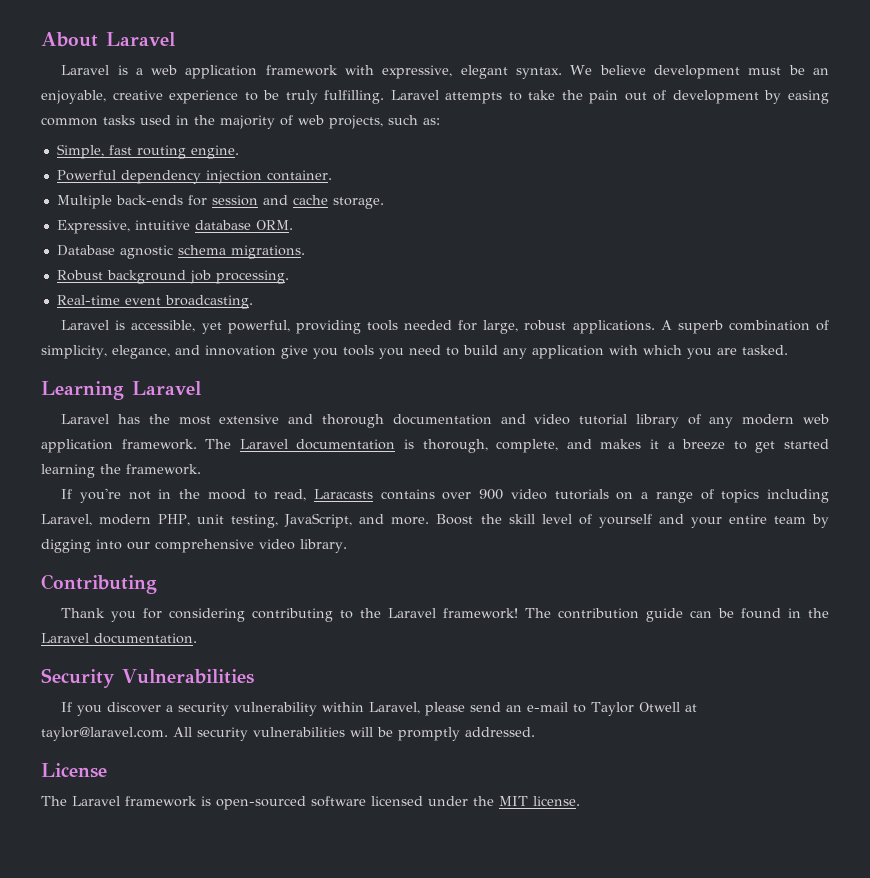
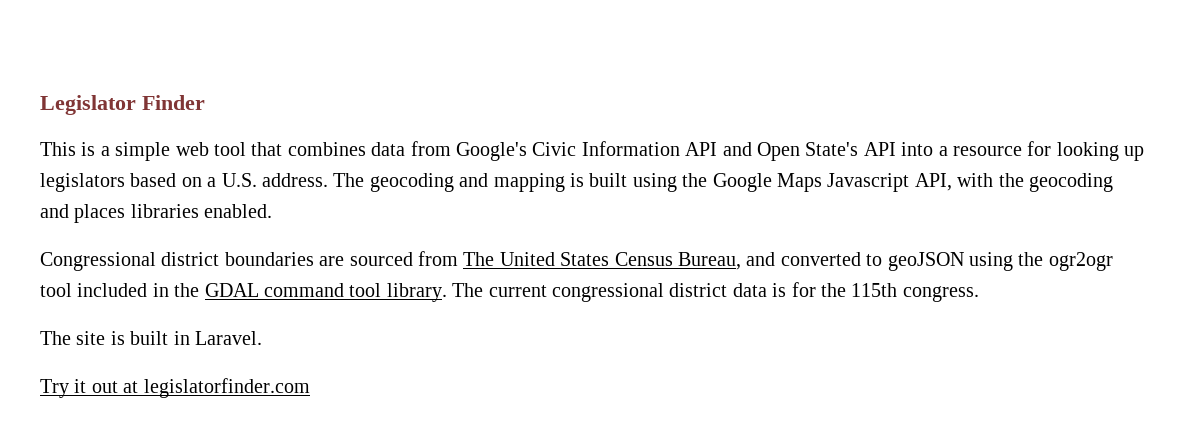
- About Laravel
- Laravel is a web application framework with expressive, elegant syntax. We believe development must be an enjoyable, creative experience to be truly fulfilling. Laravel attempts to take the pain out of development by easing common tasks used in the majority of web projects, such as:
- Simple, fast routing engine.
- Powerful dependency injection container.
- Multiple back-ends for session and cache storage.
- Expressive, intuitive database ORM.
- Database agnostic schema migrations.
- Robust background job processing.
- Real-time event broadcasting.
- Laravel is accessible, yet powerful, providing tools needed for large, robust applications. A superb combination of simplicity, elegance, and innovation give you tools you need to build any application with which you are tasked.
- Learning Laravel
- Laravel has the most extensive and thorough documentation and video tutorial library of any modern web application framework. The Laravel documentation is thorough, complete, and makes it a breeze to get started learning the framework.
- If you're not in the mood to read, Laracasts contains over 900 video tutorials on a range of topics including Laravel, modern PHP, unit testing, JavaScript, and more. Boost the skill level of yourself and your entire team by digging into our comprehensive video library.
- Contributing
- Thank you for considering contributing to the Laravel framework! The contribution guide can be found in the Laravel documentation.
- Security Vulnerabilities
- If you discover a security vulnerability within Laravel, please send an e-mail to Taylor Otwell at taylor@laravel.com. All security vulnerabilities will be promptly addressed.
- License
- The Laravel framework is open-sourced software licensed under the MIT license.
+ Legislator Finder
+ This is a simple web tool that combines data from Google's Civic Information API and Open State's API into a resource for looking up legislators based on a U.S. address. The geocoding and mapping is built using the Google Maps Javascript API, with the geocoding and places libraries enabled.
+ Congressional district boundaries are sourced from The United States Census Bureau, and converted to geoJSON using the ogr2ogr tool included in the GDAL command tool library. The current congressional district data is for the 115th congress.
+ The site is built in Laravel.
+ Try it out at legislatorfinder.com

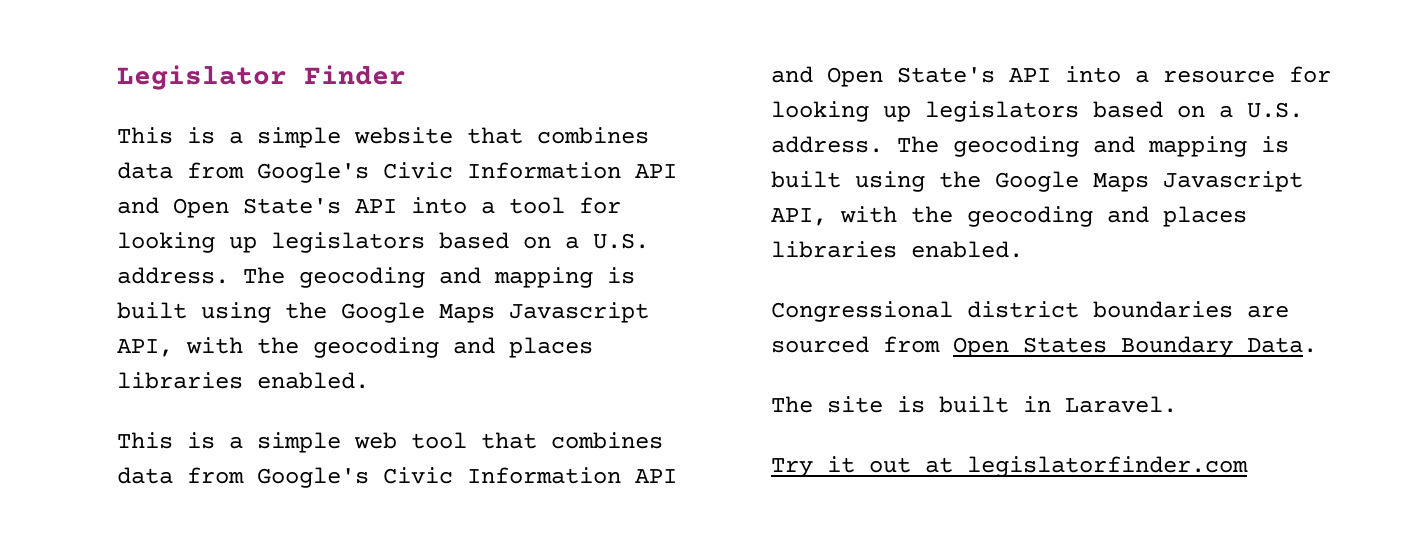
+ This is a simple website that combines data from Google's Civic Information API and Open State's API into a tool for looking up legislators based on a U.S. address. The geocoding and mapping is built using the Google Maps Javascript API, with the geocoding and places libraries enabled.
- Congressional district boundaries are sourced from The United States Census Bureau, and converted to geoJSON using the ogr2ogr tool included in the GDAL command tool library. The current congressional district data is for the 115th congress.
+ Congressional district boundaries are sourced from Open States Boundary Data.

